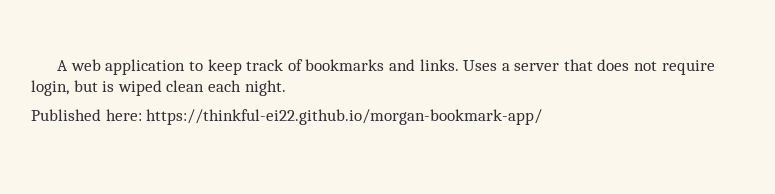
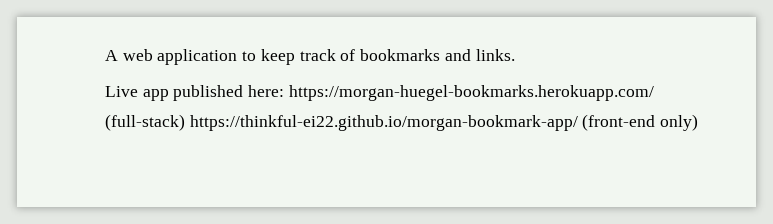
- A web application to keep track of bookmarks and links. Uses a server that does not require login, but is wiped clean each night.
- Published here: https://thinkful-ei22.github.io/morgan-bookmark-app/
+ A web application to keep track of bookmarks and links.
+ Live app published here: https://morgan-huegel-bookmarks.herokuapp.com/ (full-stack) https://thinkful-ei22.github.io/morgan-bookmark-app/ (front-end only)

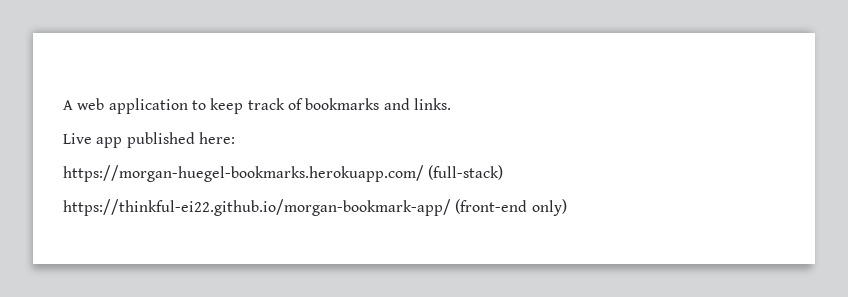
- Live app published here: https://morgan-huegel-bookmarks.herokuapp.com/ (full-stack) https://thinkful-ei22.github.io/morgan-bookmark-app/ (front-end only)
+ Live app published here:
+ https://morgan-huegel-bookmarks.herokuapp.com/ (full-stack)
+ https://thinkful-ei22.github.io/morgan-bookmark-app/ (front-end only)

